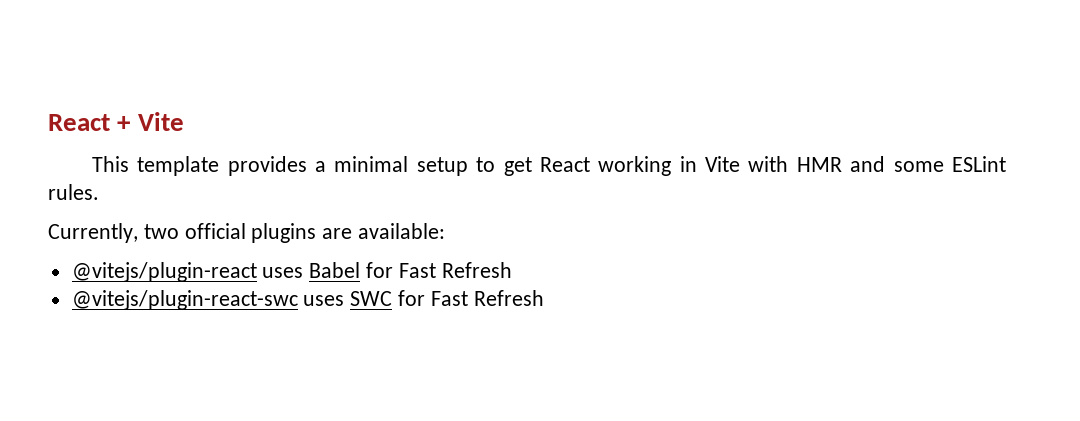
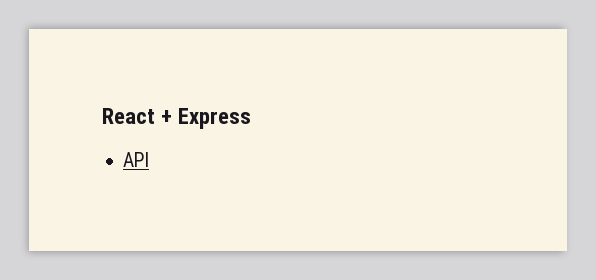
- React + Vite
- This template provides a minimal setup to get React working in Vite with HMR and some ESLint rules.
- Currently, two official plugins are available:
- @vitejs/plugin-react uses Babel for Fast Refresh
- @vitejs/plugin-react-swc uses SWC for Fast Refresh
+ React + Express
+ API

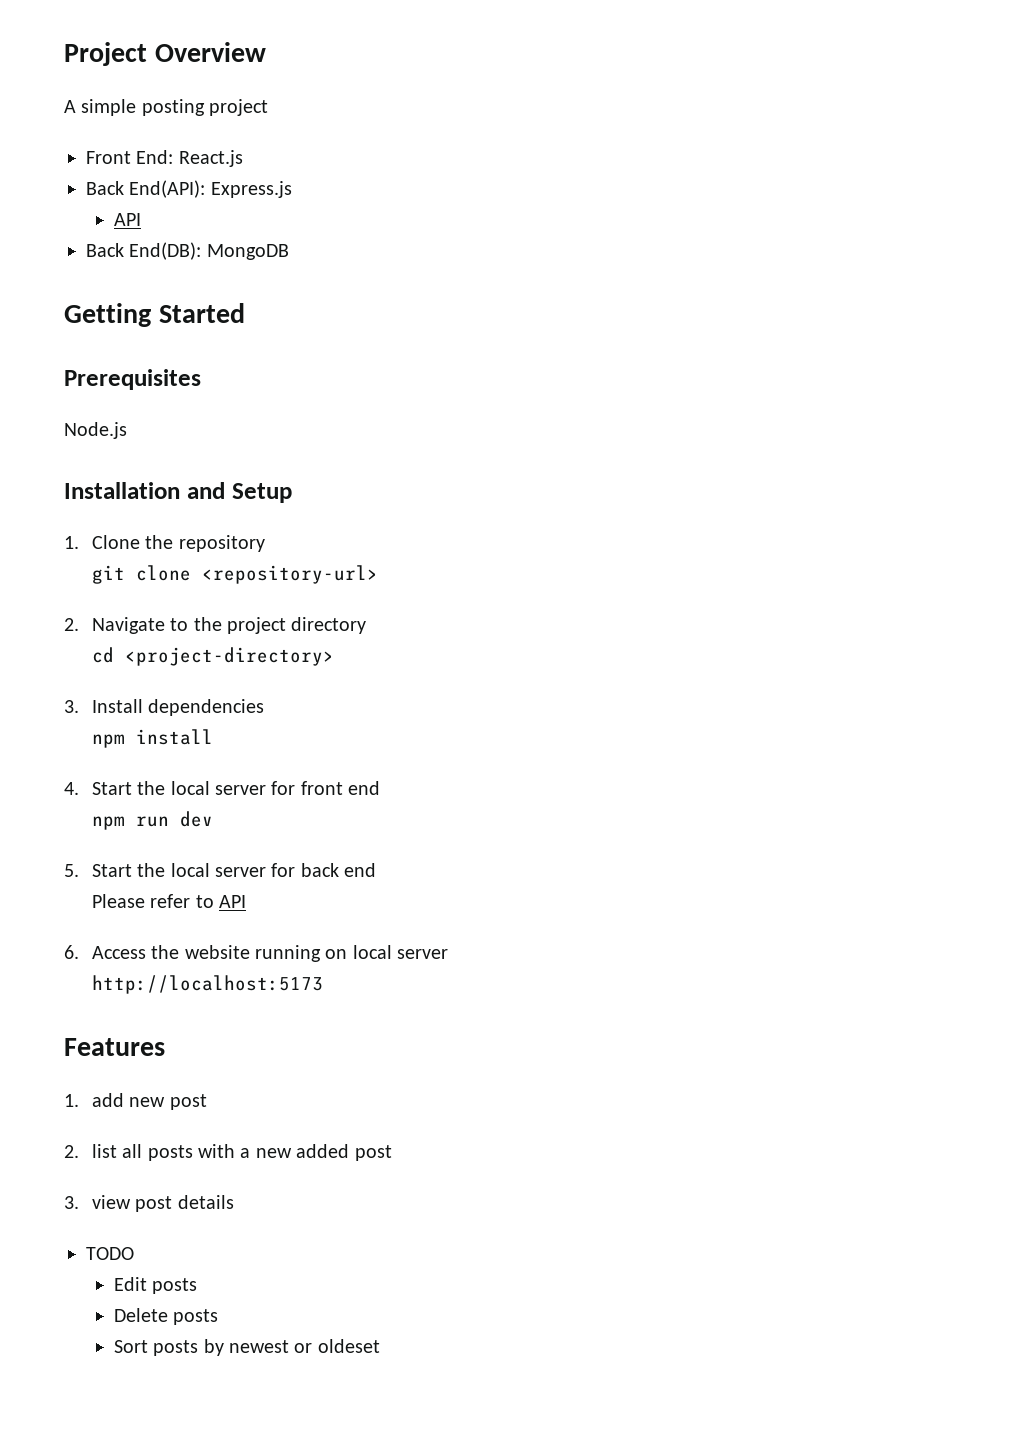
- React + Express
+ Project Overview
+ A simple posting project
+ Front End: React.js
+ Back End(API): Express.js
  API
+ Back End(DB): MongoDB
+ Getting Started
+ Prerequisites
+ Node.js
+ Installation and Setup
+ 1. Clone the repository
+ git clone <repository-url>
+ 2. Navigate to the project directory
+ cd <project-directory>
+ 3. Install dependencies
+ npm install
+ 4. Start the local server for front end
+ npm run dev
+ 5. Start the local server for back end
+ Please refer to API
+ 6. Access the website running on local server
+ http://localhost:5173
+ Features
+ 1. add new post
+ 2. list all posts with a new added post
+ 3. view post details
+ TODO
+ Edit posts
+ Delete posts
+ Sort posts by newest or oldeset

